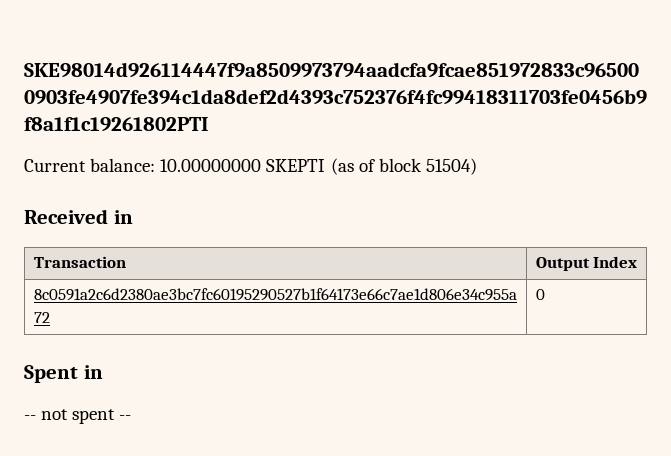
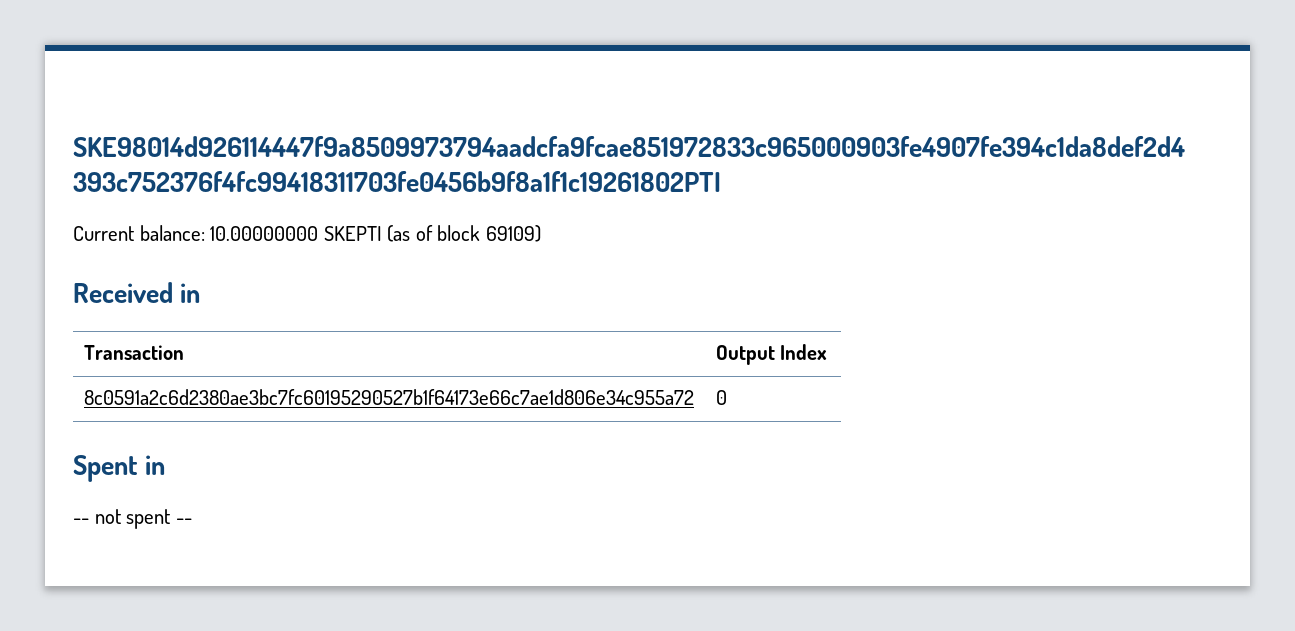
- Current balance: 10.00000000 SKEPTI (as of block 51504)
+ Current balance: 10.00000000 SKEPTI (as of block 69109)

